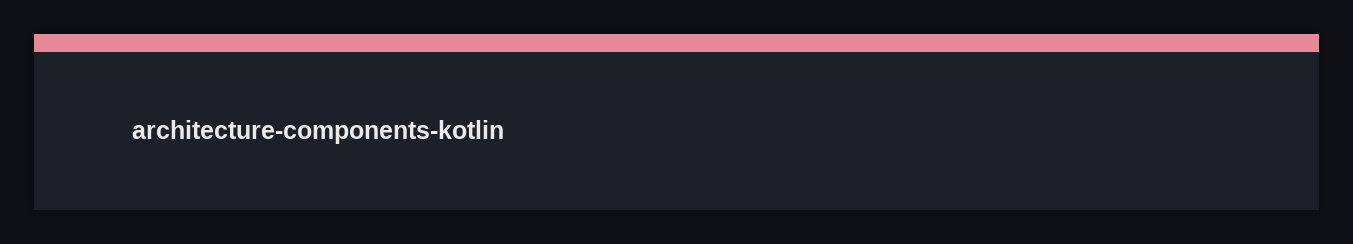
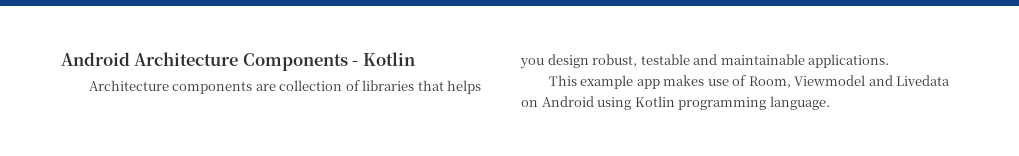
- architecture-components-kotlin
+ Android Architecture Components - Kotlin
+ Architecture components are collection of libraries that helps you design robust, testable and maintainable applications.
+ This example app makes use of Room, Viewmodel and Livedata on Android using Kotlin programming language.

